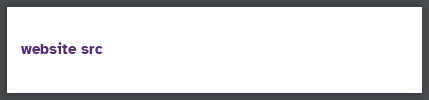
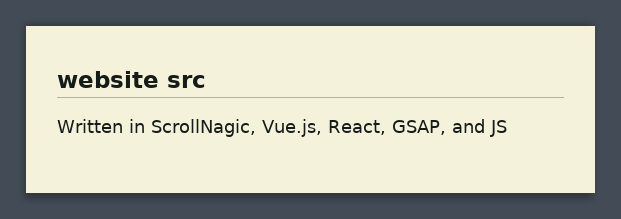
+ Written in ScrollNagic, Vue.js, React, GSAP, and JS

